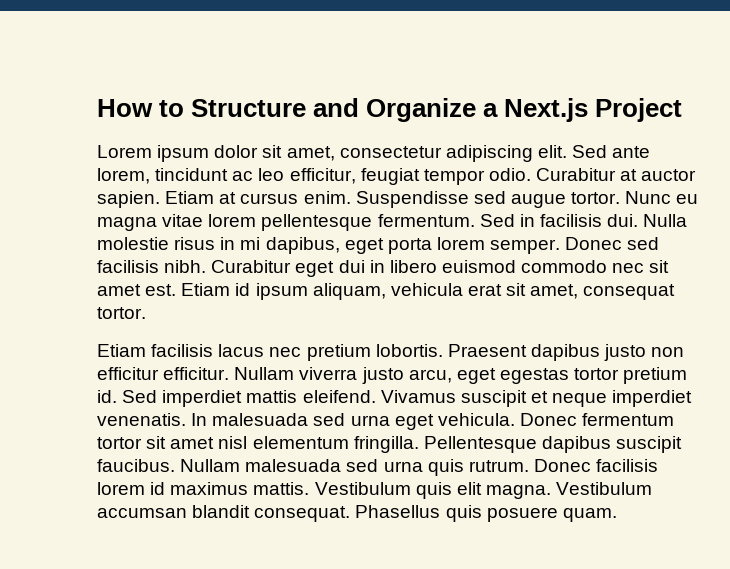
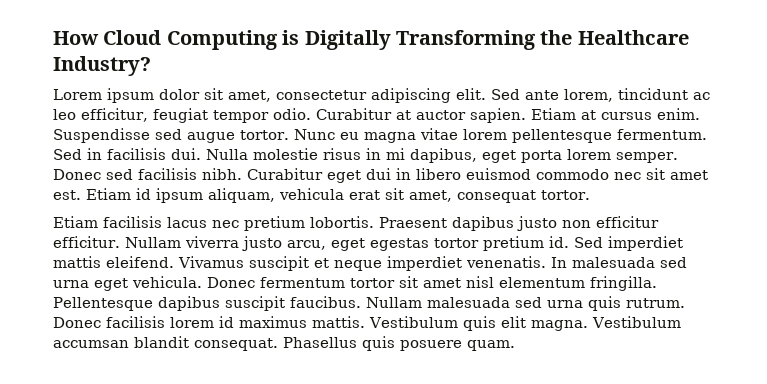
- How to Structure and Organize a Next.js Project
+ How Cloud Computing is Digitally Transforming the Healthcare Industry?

